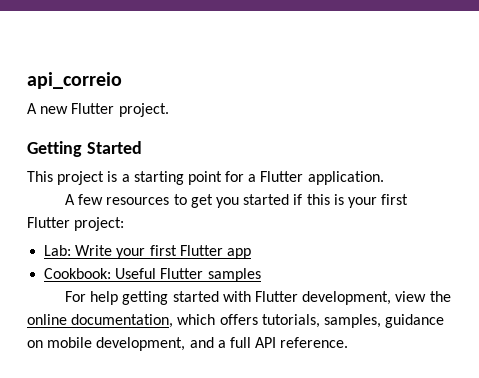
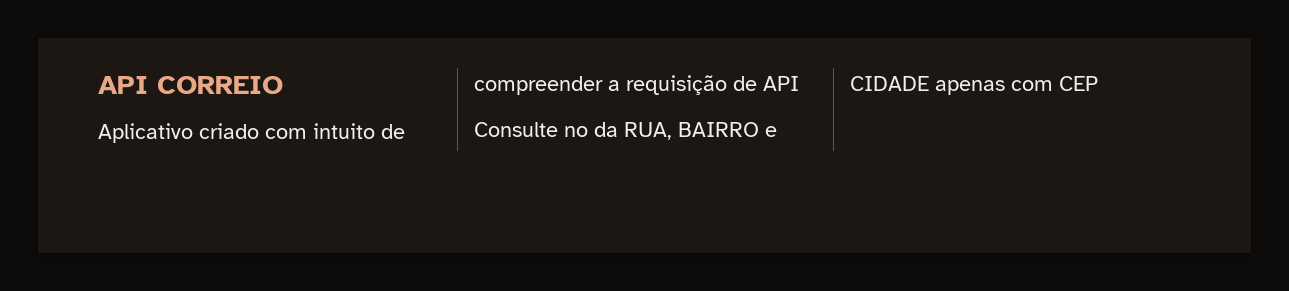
- api_correio
- A new Flutter project.
- Getting Started
- This project is a starting point for a Flutter application.
- A few resources to get you started if this is your first Flutter project:
- Lab: Write your first Flutter app
- Cookbook: Useful Flutter samples
- For help getting started with Flutter development, view the online documentation, which offers tutorials, samples, guidance on mobile development, and a full API reference.
+ API CORREIO
+ Aplicativo criado com intuito de compreender a requisição de API
+ Consulte no da RUA, BAIRRO e CIDADE apenas com CEP

